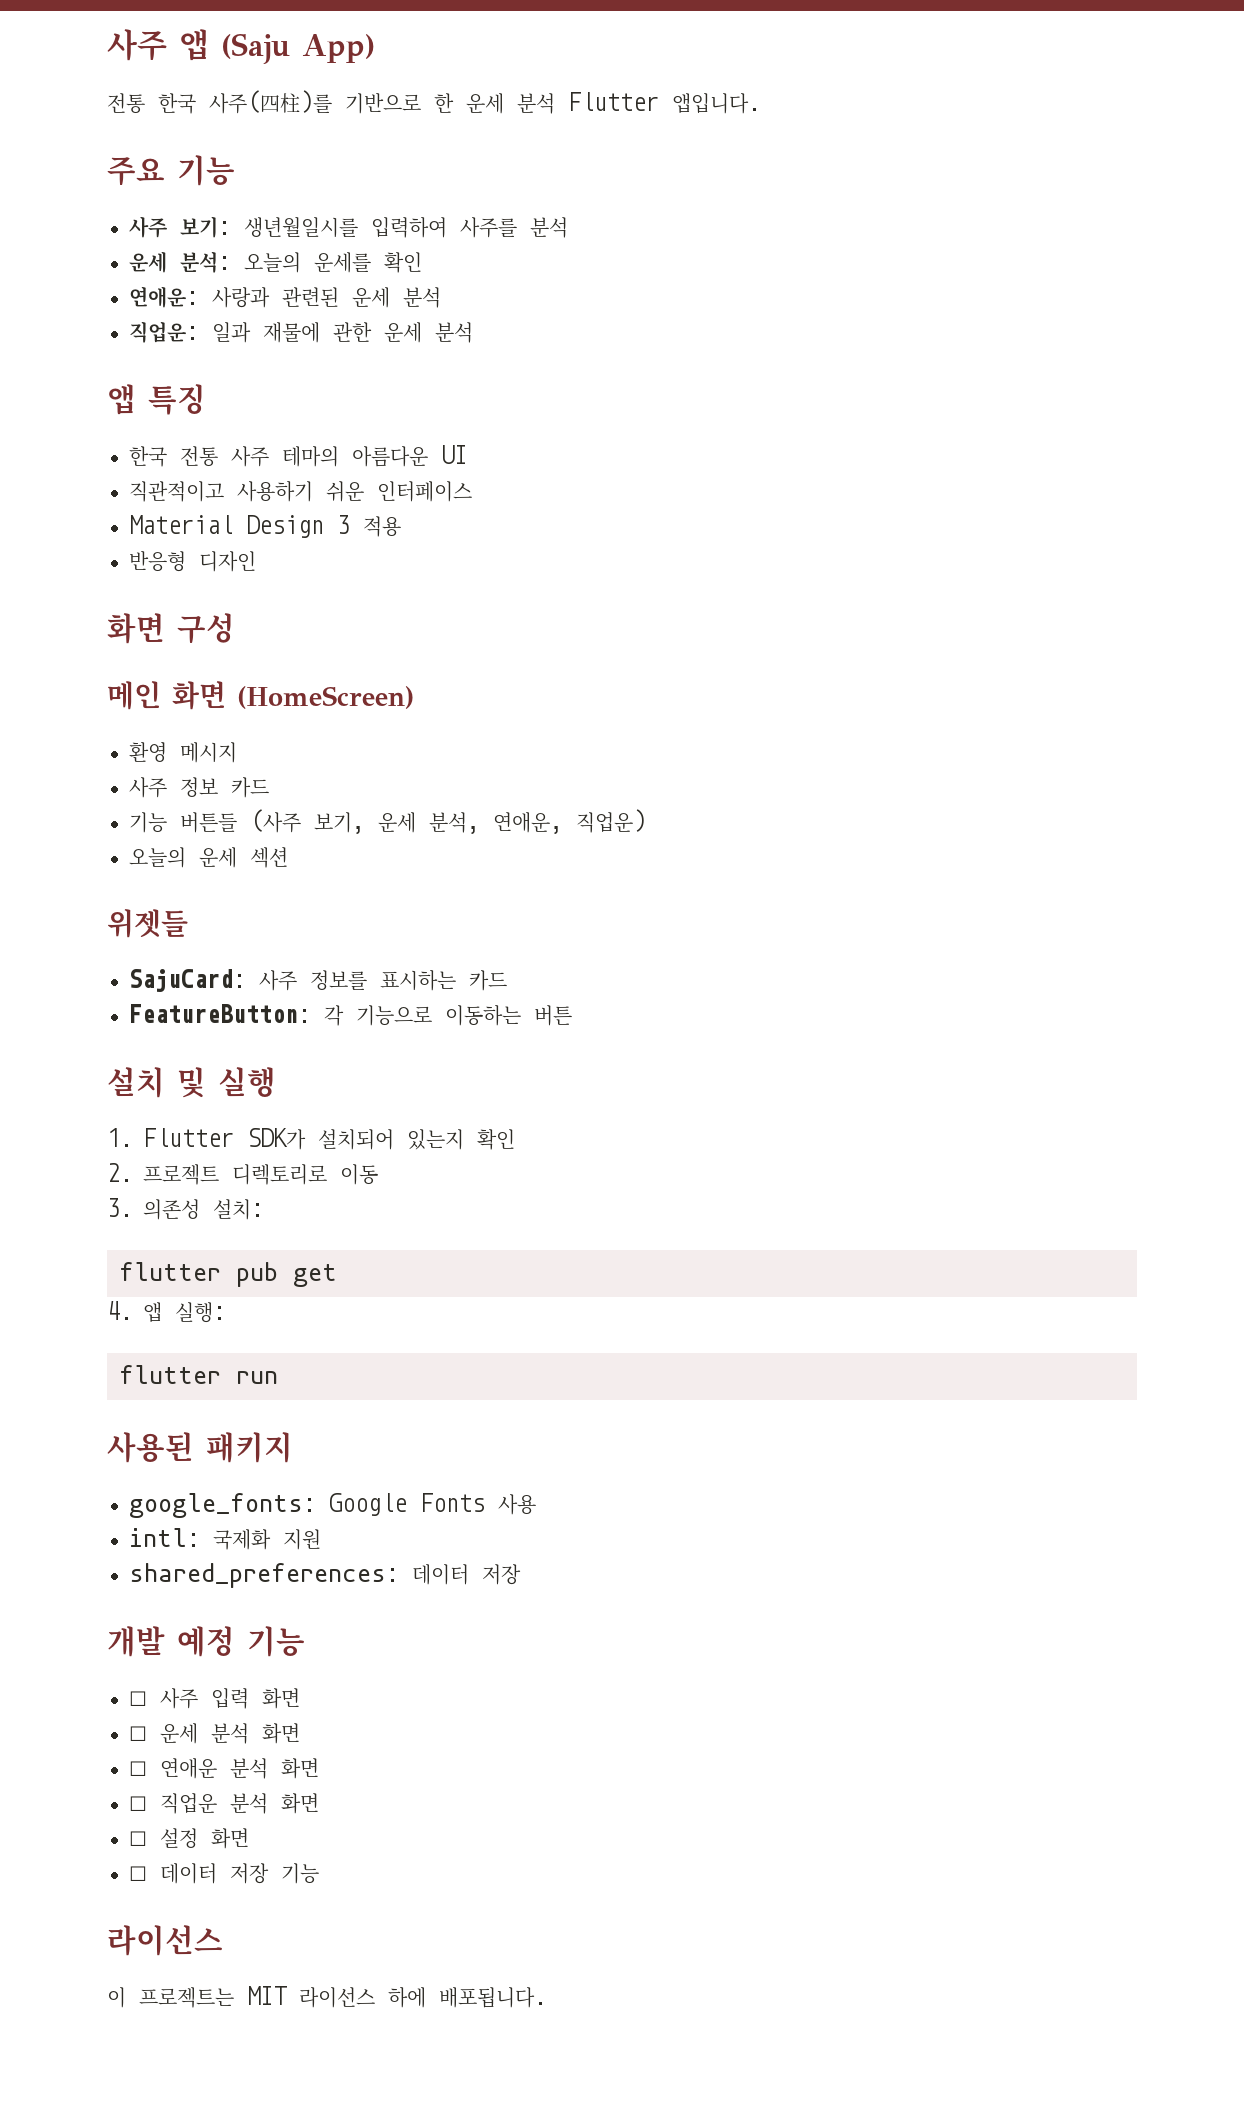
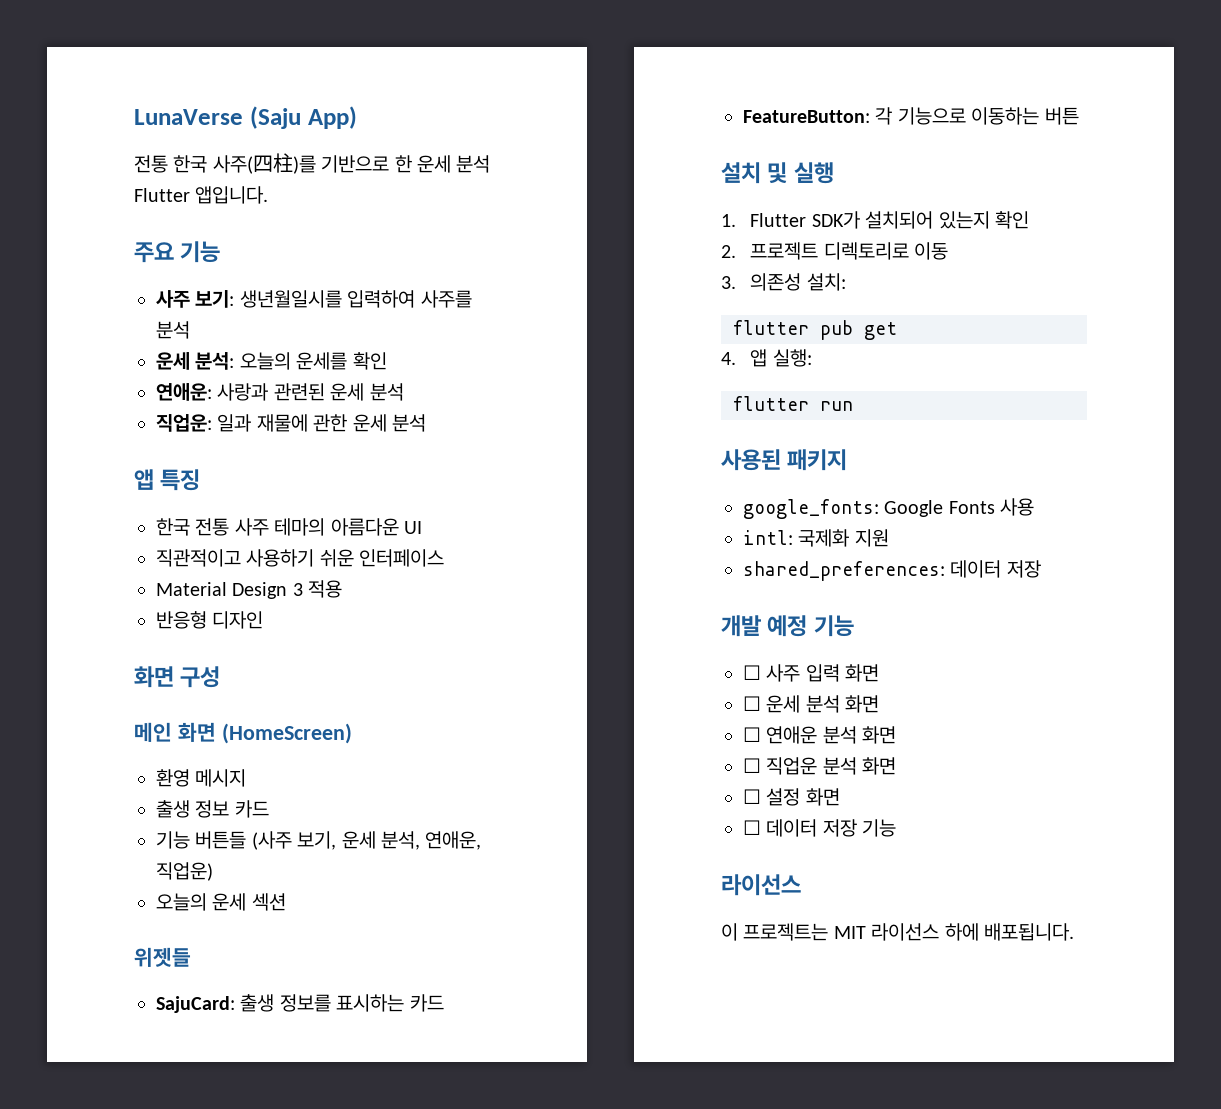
- 사주 앱 (Saju App)
+ LunaVerse (Saju App)
- 사주 정보 카드
+ 출생 정보 카드
- SajuCard: 사주 정보를 표시하는 카드
+ SajuCard: 출생 정보를 표시하는 카드

